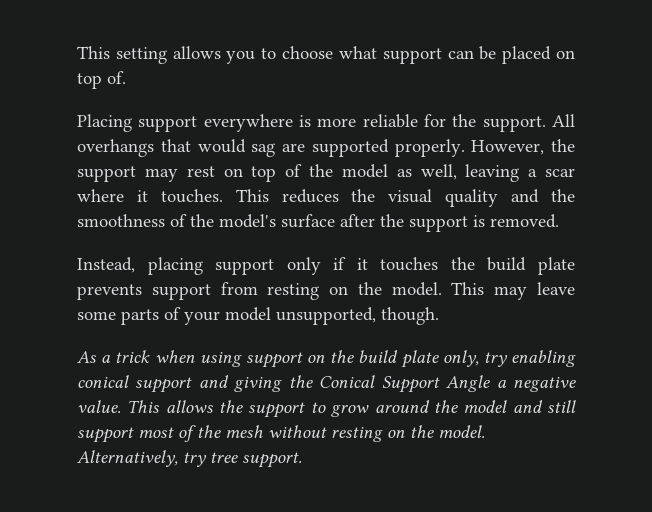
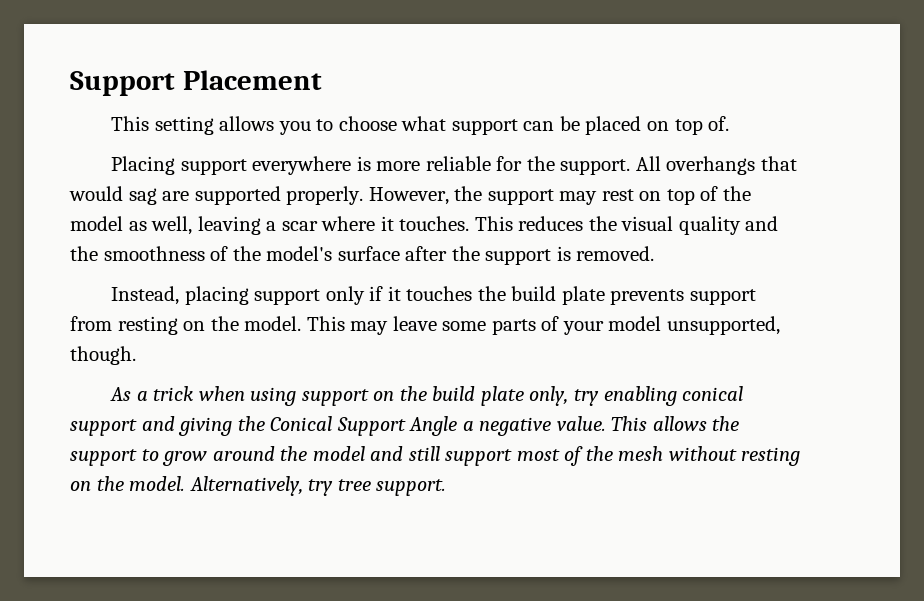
+ Support Placement

